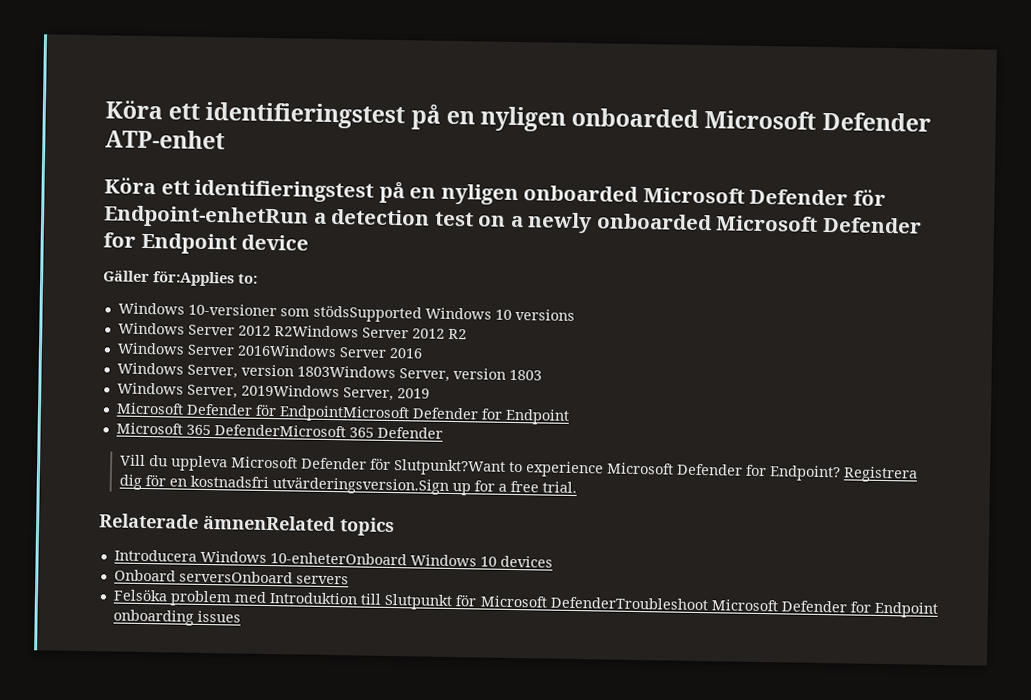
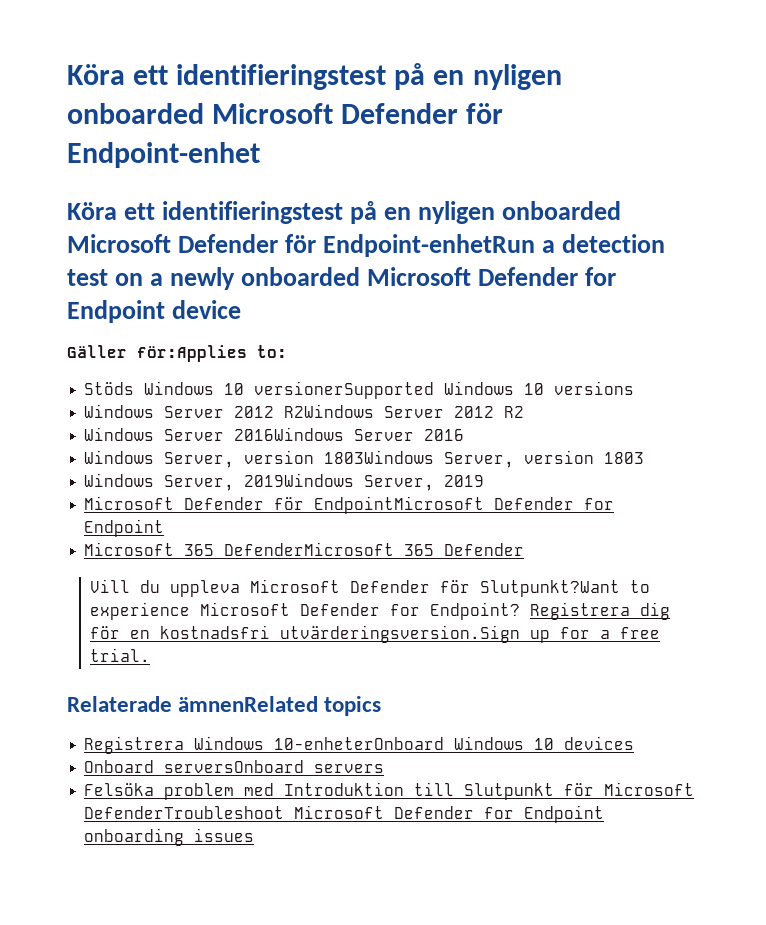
- Köra ett identifieringstest på en nyligen onboarded Microsoft Defender ATP-enhet
+ Köra ett identifieringstest på en nyligen onboarded Microsoft Defender för Endpoint-enhet
- Windows 10-versioner som stödsSupported Windows 10 versions
+ Stöds Windows 10 versionerSupported Windows 10 versions
- Introducera Windows 10-enheterOnboard Windows 10 devices
+ Registrera Windows 10-enheterOnboard Windows 10 devices

